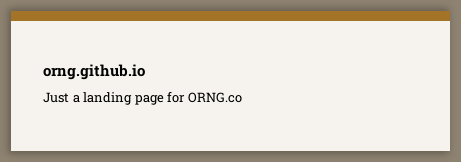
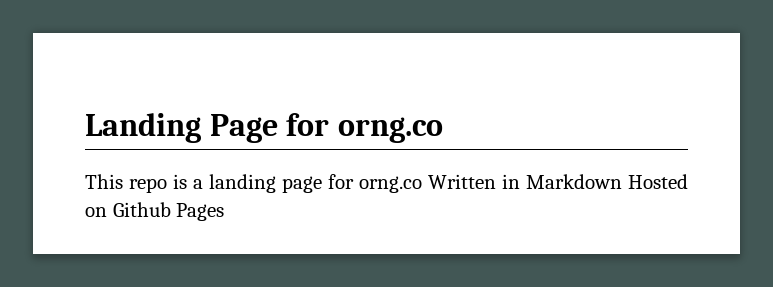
- orng.github.io
- Just a landing page for ORNG.co
+ Landing Page for orng.co
+ This repo is a landing page for orng.co Written in Markdown Hosted on Github Pages

